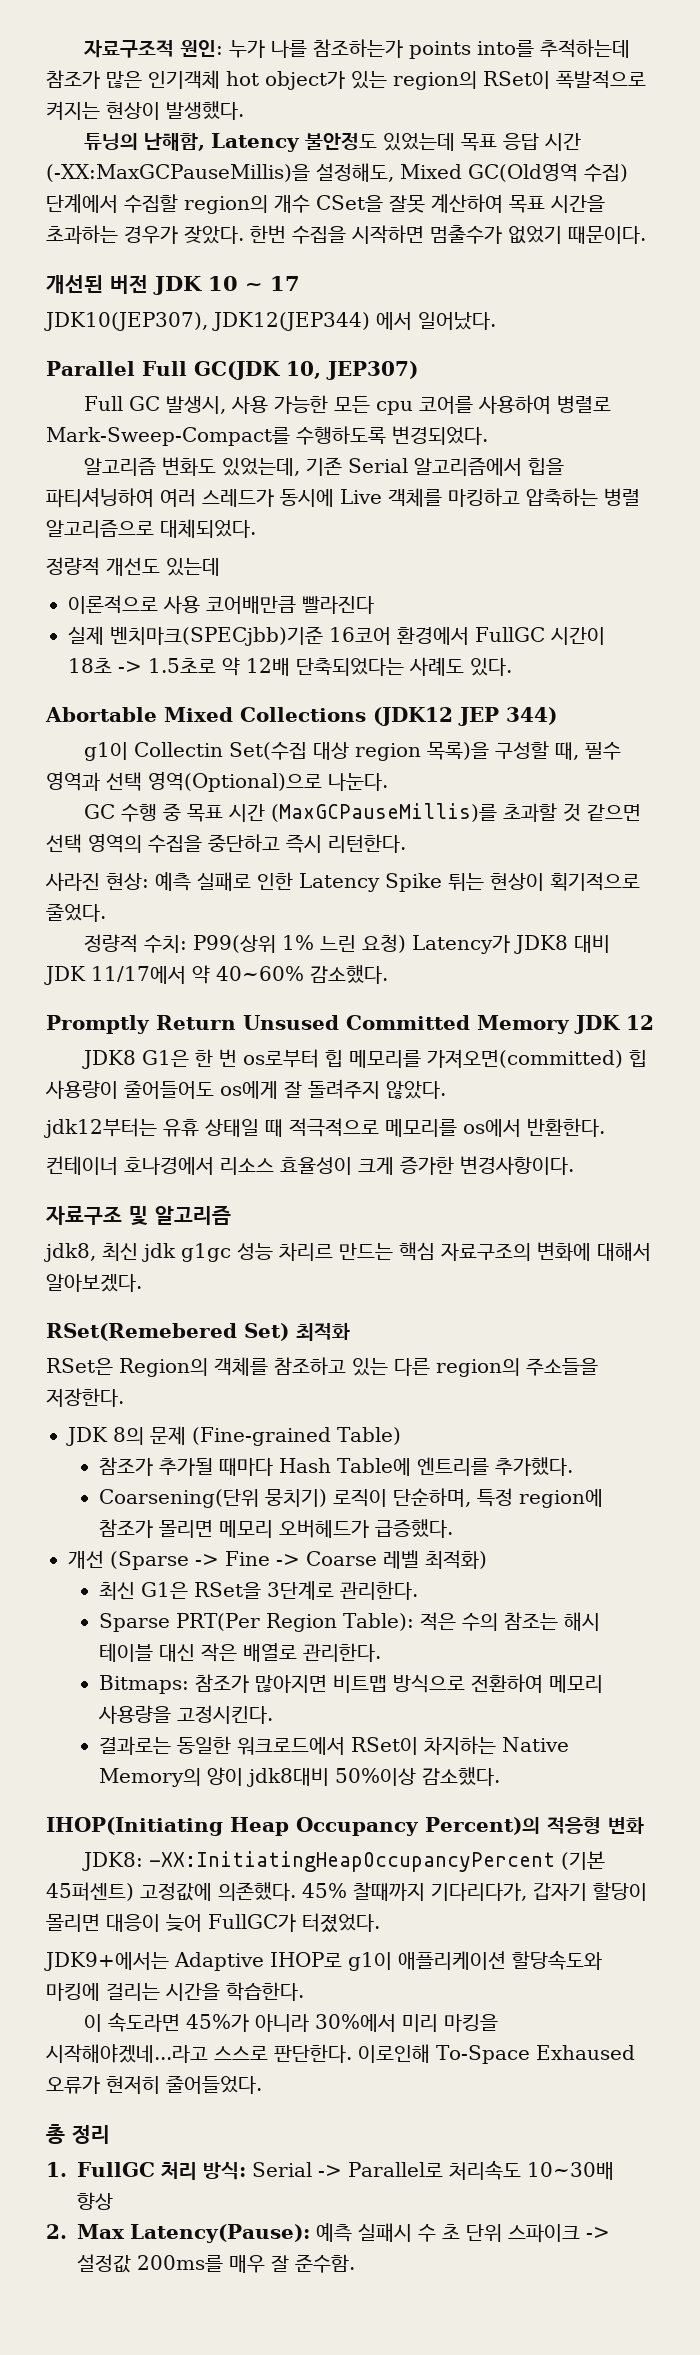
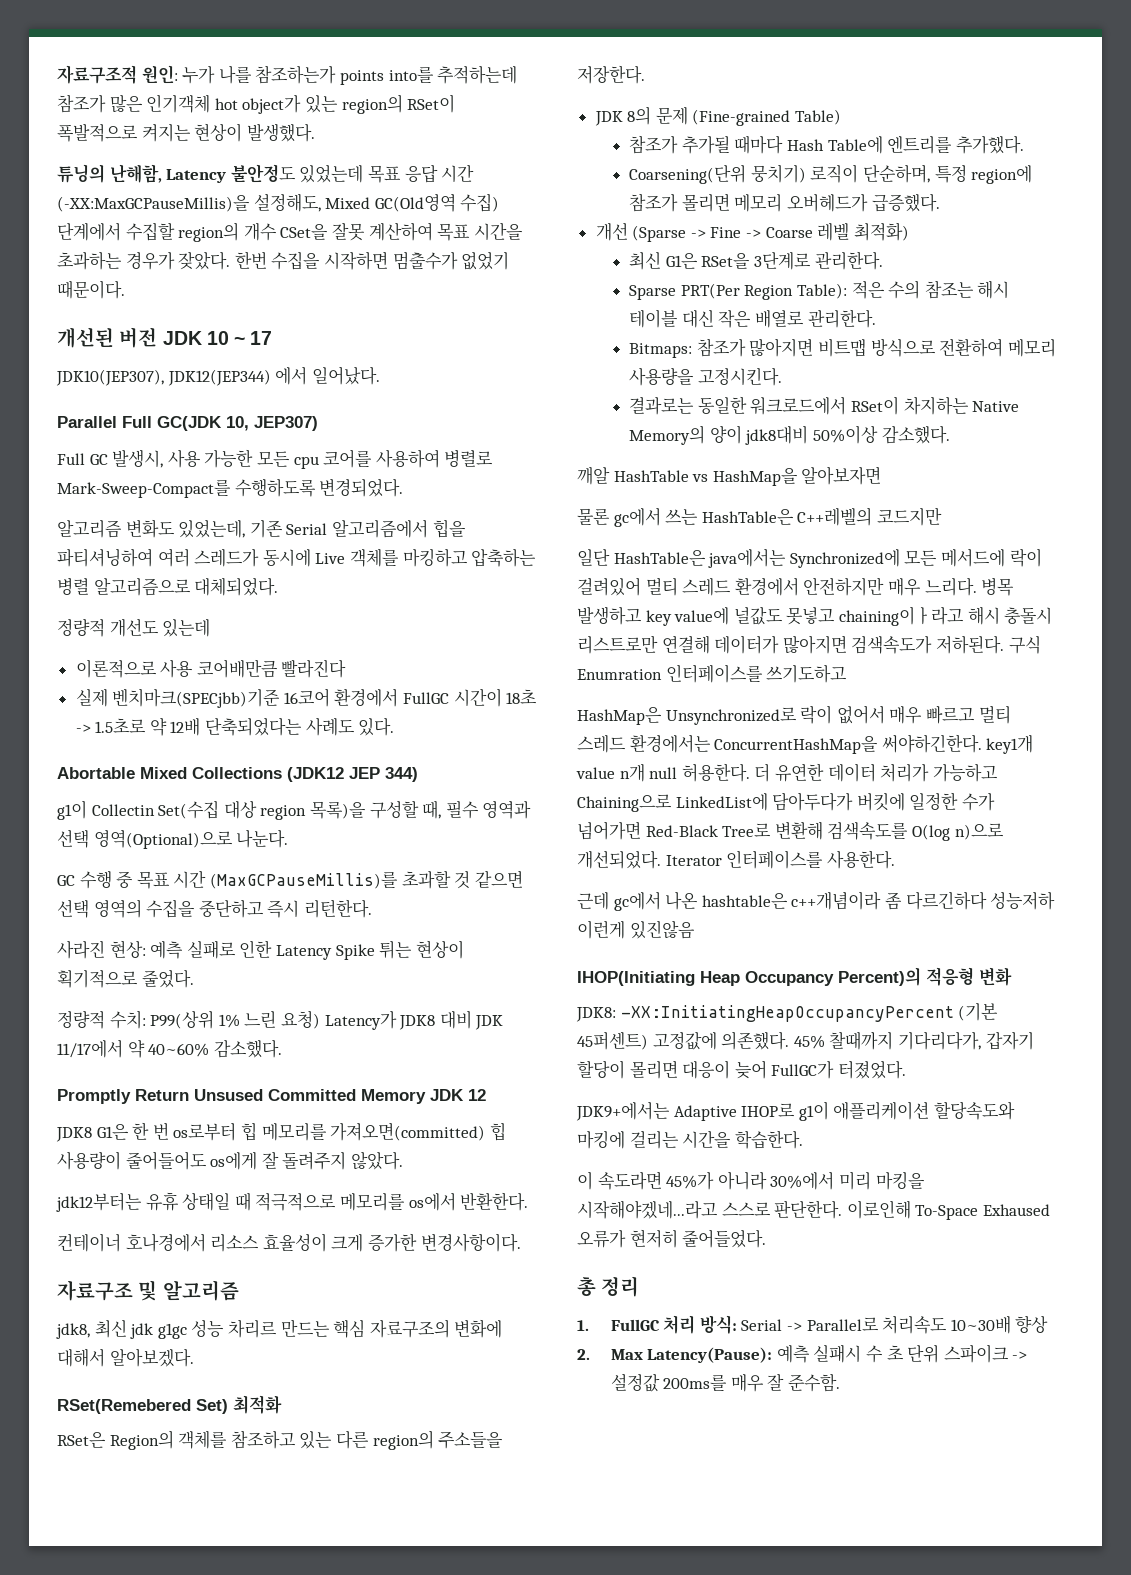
+ 깨알 HashTable vs HashMap을 알아보자면
+ 물론 gc에서 쓰는 HashTable은 C++레벨의 코드지만
+ 일단 HashTable은 java에서는 Synchronized에 모든 메서드에 락이 걸려있어 멀티 스레드 환경에서 안전하지만 매우 느리다. 병목 발생하고 key value에 널값도 못넣고 chaining이ㅏ라고 해시 충돌시 리스트로만 연결해 데이터가 많아지면 검색속도가 저하된다. 구식 Enumration 인터페이스를 쓰기도하고
+ HashMap은 Unsynchronized로 락이 없어서 매우 빠르고 멀티 스레드 환경에서는 ConcurrentHashMap을 써야하긴한다. key1개 value n개 null 허용한다. 더 유연한 데이터 처리가 가능하고 Chaining으로 LinkedList에 담아두다가 버킷에 일정한 수가 넘어가면 Red-Black Tree로 변환해 검색속도를 O(log n)으로 개선되었다. Iterator 인터페이스를 사용한다.
+ 근데 gc에서 나온 hashtable은 c++개념이라 좀 다르긴하다 성능저하 이런게 있진않음

